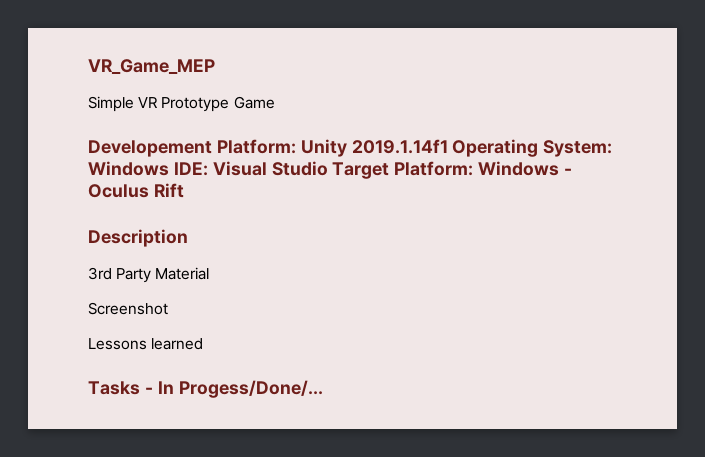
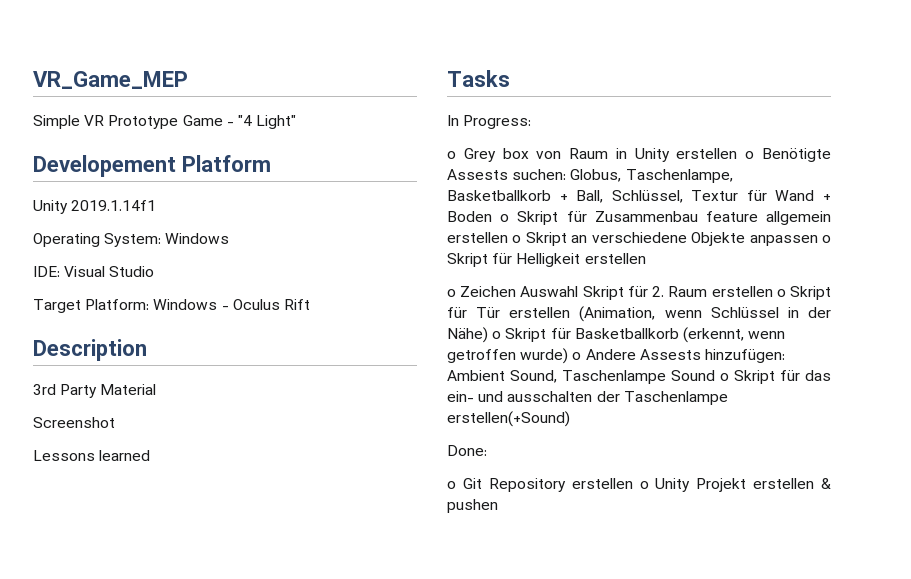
- Simple VR Prototype Game
+ Simple VR Prototype Game - "4 Light"
- Developement Platform: Unity 2019.1.14f1 Operating System: Windows IDE: Visual Studio Target Platform: Windows - Oculus Rift
+ Developement Platform
+ Unity 2019.1.14f1
+ Operating System: Windows
+ IDE: Visual Studio
+ Target Platform: Windows - Oculus Rift
- Tasks - In Progess/Done/...
+ Tasks
+ In Progress:
+ o Grey box von Raum in Unity erstellen o Benötigte Assests suchen: Globus, Taschenlampe, Basketballkorb + Ball, Schlüssel, Textur für Wand + Boden o Skript für Zusammenbau feature allgemein erstellen o Skript an verschiedene Objekte anpassen o Skript für Helligkeit erstellen
+ o Zeichen Auswahl Skript für 2. Raum erstellen o Skript für Tür erstellen (Animation, wenn Schlüssel in der Nähe) o Skript für Basketballkorb (erkennt, wenn getroffen wurde) o Andere Assests hinzufügen: Ambient Sound, Taschenlampe Sound o Skript für das ein- und ausschalten der Taschenlampe erstellen(+Sound)
+ Done:
+ o Git Repository erstellen o Unity Projekt erstellen & pushen

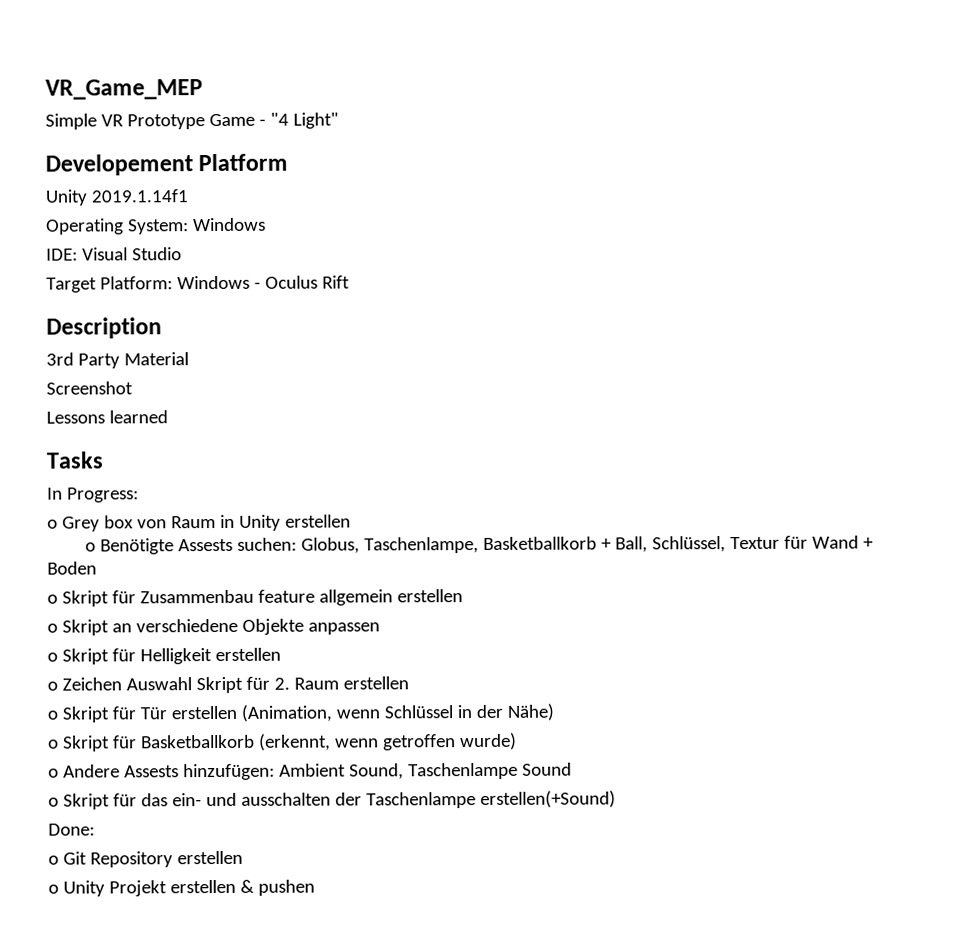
- o Grey box von Raum in Unity erstellen o Benötigte Assests suchen: Globus, Taschenlampe, Basketballkorb + Ball, Schlüssel, Textur für Wand + Boden o Skript für Zusammenbau feature allgemein erstellen o Skript an verschiedene Objekte anpassen o Skript für Helligkeit erstellen
+ o Grey box von Raum in Unity erstellen
+ o Benötigte Assests suchen: Globus, Taschenlampe, Basketballkorb + Ball, Schlüssel, Textur für Wand + Boden
+ o Skript für Zusammenbau feature allgemein erstellen
+ o Skript an verschiedene Objekte anpassen
+ o Skript für Helligkeit erstellen
- o Zeichen Auswahl Skript für 2. Raum erstellen o Skript für Tür erstellen (Animation, wenn Schlüssel in der Nähe) o Skript für Basketballkorb (erkennt, wenn getroffen wurde) o Andere Assests hinzufügen: Ambient Sound, Taschenlampe Sound o Skript für das ein- und ausschalten der Taschenlampe erstellen(+Sound)
+ o Zeichen Auswahl Skript für 2. Raum erstellen
+ o Skript für Tür erstellen (Animation, wenn Schlüssel in der Nähe)
+ o Skript für Basketballkorb (erkennt, wenn getroffen wurde)
+ o Andere Assests hinzufügen: Ambient Sound, Taschenlampe Sound
+ o Skript für das ein- und ausschalten der Taschenlampe erstellen(+Sound)
- o Git Repository erstellen o Unity Projekt erstellen & pushen
+ o Git Repository erstellen
+ o Unity Projekt erstellen & pushen

